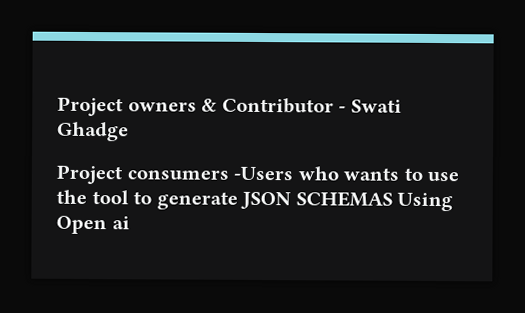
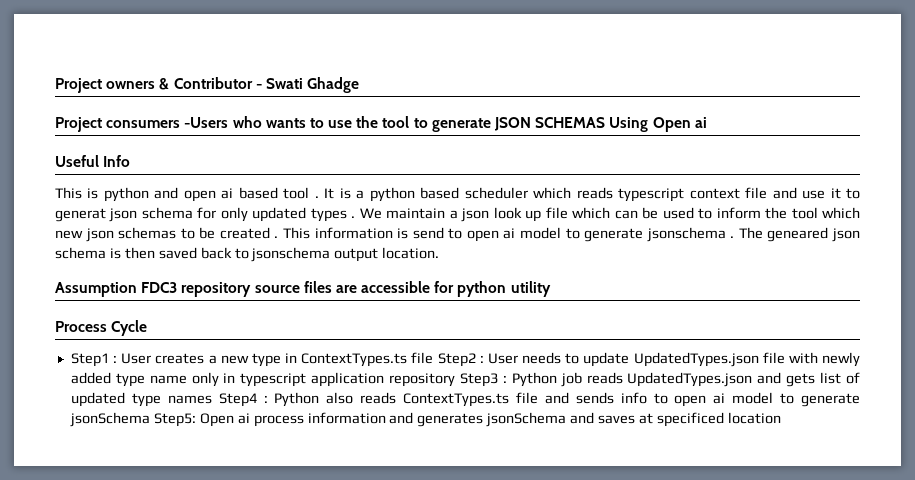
+ Useful Info
+ This is python and open ai based tool . It is a python based scheduler which reads typescript context file and use it to generat json schema for only updated types . We maintain a json look up file which can be used to inform the tool which new json schemas to be created . This information is send to open ai model to generate jsonschema . The geneared json schema is then saved back to jsonschema output location.
+ Assumption FDC3 repository source files are accessible for python utility
+ Process Cycle
+ Step1 : User creates a new type in ContextTypes.ts file Step2 : User needs to update UpdatedTypes.json file with newly added type name only in typescript application repository Step3 : Python job reads UpdatedTypes.json and gets list of updated type names Step4 : Python also reads ContextTypes.ts file and sends info to open ai model to generate jsonSchema Step5: Open ai process information and generates jsonSchema and saves at specificed location

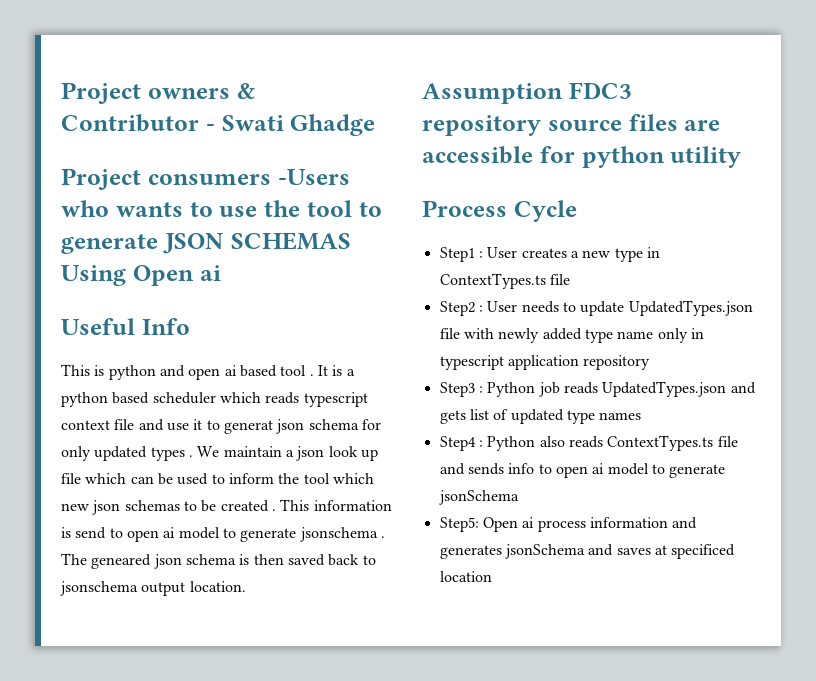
- User creates a new type in ContextTypes.ts file Step2 :
+ User creates a new type in ContextTypes.ts file
+ Step2 :
- User needs to update UpdatedTypes.json file with newly added type name only in typescript application repository Step3 :
+ User needs to update UpdatedTypes.json file with newly added type name only in typescript application repository
+ Step3 :
- Python job reads UpdatedTypes.json and gets list of updated type names Step4 :
+ Python job reads UpdatedTypes.json and gets list of updated type names
+ Step4 :
- Python also reads ContextTypes.ts file and sends info to open ai model to generate jsonSchema Step5:
+ Python also reads ContextTypes.ts file and sends info to open ai model to generate jsonSchema
+ Step5:

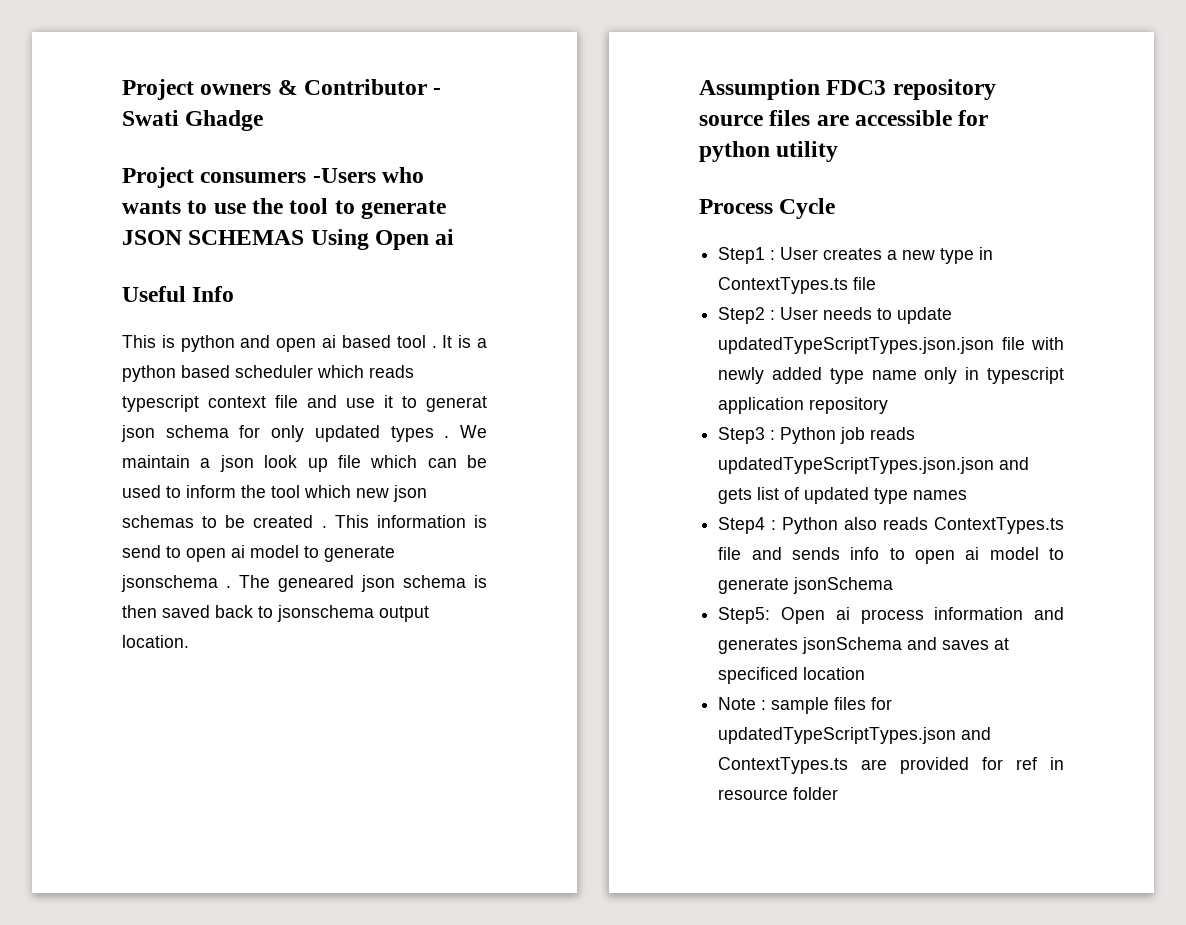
- Step2 : User needs to update UpdatedTypes.json file with newly added type name only in typescript application repository
+ Step2 : User needs to update updatedTypeScriptTypes.json.json file with newly added type name only in typescript application repository
- Step3 : Python job reads UpdatedTypes.json and gets list of updated type names
+ Step3 : Python job reads updatedTypeScriptTypes.json.json and gets list of updated type names
+ Note : sample files for updatedTypeScriptTypes.json and ContextTypes.ts are provided for ref in resource folder

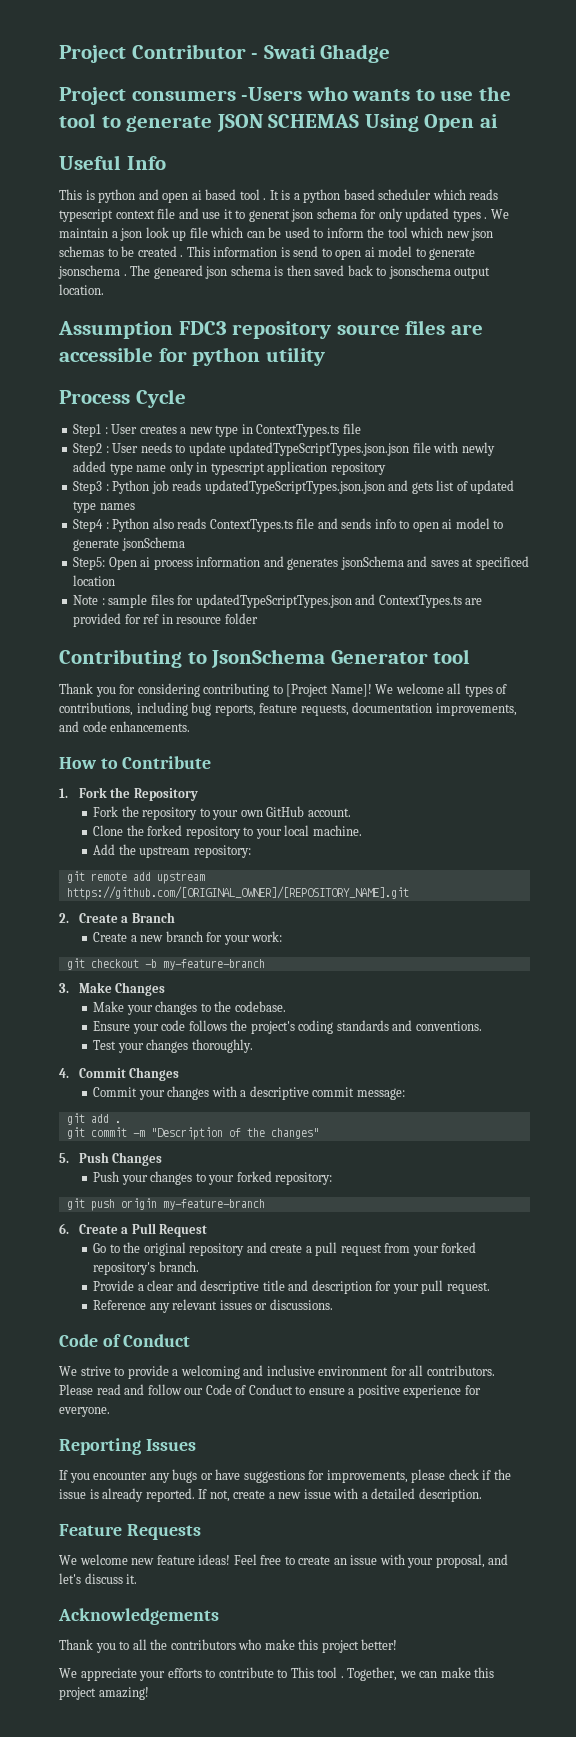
- Project owners & Contributor - Swati Ghadge
+ Project Contributor - Swati Ghadge
+ Contributing to JsonSchema Generator tool
+ Thank you for considering contributing to [Project Name]! We welcome all types of contributions, including bug reports, feature requests, documentation improvements, and code enhancements.
+ How to Contribute
+ 1. Fork the Repository
+ Fork the repository to your own GitHub account.
+ Clone the forked repository to your local machine.
+ Add the upstream repository:
+ git remote add upstream https://github.com/[ORIGINAL_OWNER]/[REPOSITORY_NAME].git
+ 2. Create a Branch
+ Create a new branch for your work:
+ git checkout -b my-feature-branch
+ 3. Make Changes
+ Make your changes to the codebase.
+ Ensure your code follows the project's coding standards and conventions.
+ Test your changes thoroughly.
+ 4. Commit Changes
+ Commit your changes with a descriptive commit message:
+ git add .
+ git commit -m "Description of the changes"
+ 5. Push Changes
+ Push your changes to your forked repository:
+ git push origin my-feature-branch
+ 6. Create a Pull Request
+ Go to the original repository and create a pull request from your forked repository's branch.
+ Provide a clear and descriptive title and description for your pull request.
+ Reference any relevant issues or discussions.
+ Code of Conduct
+ We strive to provide a welcoming and inclusive environment for all contributors. Please read and follow our Code of Conduct to ensure a positive experience for everyone.
+ Reporting Issues
+ If you encounter any bugs or have suggestions for improvements, please check if the issue is already reported. If not, create a new issue with a detailed description.
+ Feature Requests
+ We welcome new feature ideas! Feel free to create an issue with your proposal, and let's discuss it.
+ Acknowledgements
+ Thank you to all the contributors who make this project better!
+ We appreciate your efforts to contribute to This tool . Together, we can make this project amazing!

